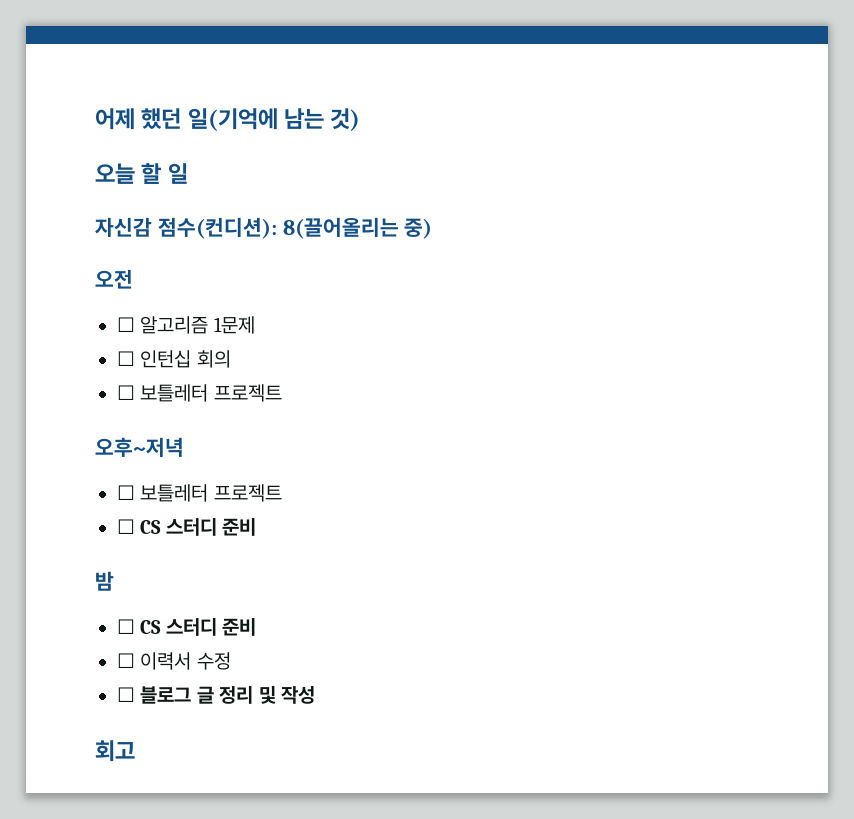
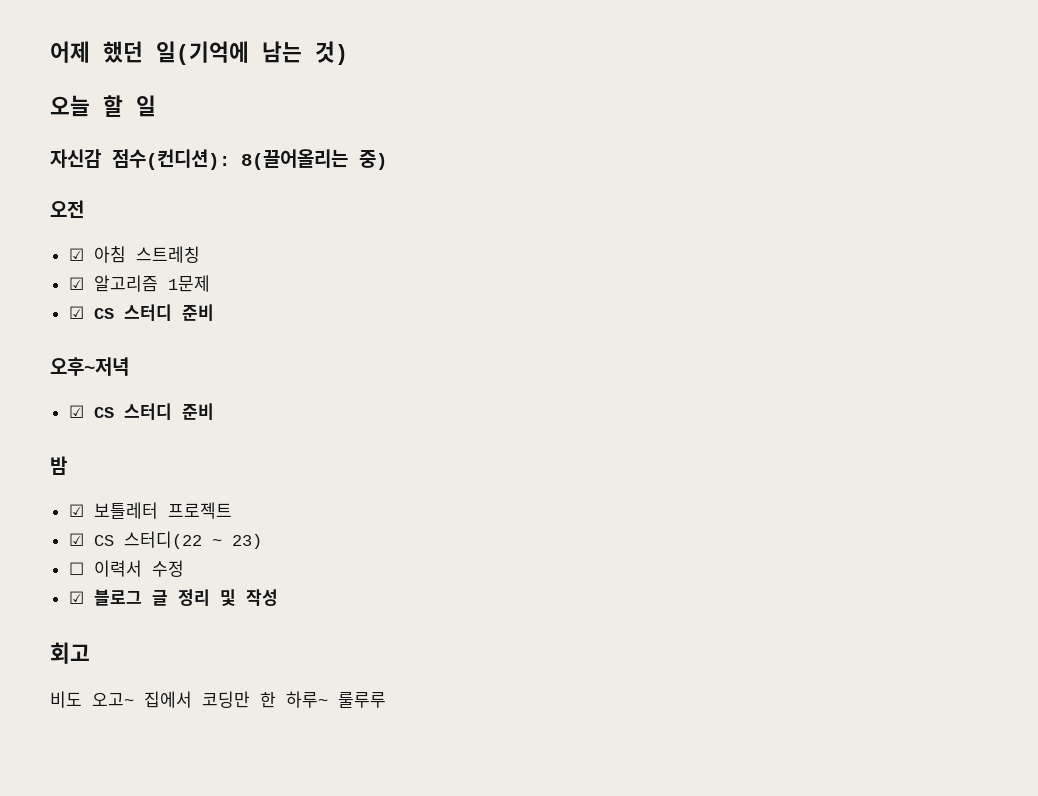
- ☐ 알고리즘 1문제
- ☐ 인턴십 회의
- ☐ 보틀레터 프로젝트
+ ☑ 아침 스트레칭
+ ☑ 알고리즘 1문제
+ ☑ CS 스터디 준비
  오후~저녁
- ☐ 보틀레터 프로젝트
- ☐ CS 스터디 준비
+ ☑ CS 스터디 준비
  밤
- ☐ CS 스터디 준비
+ ☑ 보틀레터 프로젝트
+ ☑ CS 스터디(22 ~ 23)
- ☐ 블로그 글 정리 및 작성
+ ☑ 블로그 글 정리 및 작성
+ 비도 오고~ 집에서 코딩만 한 하루~ 룰루루

